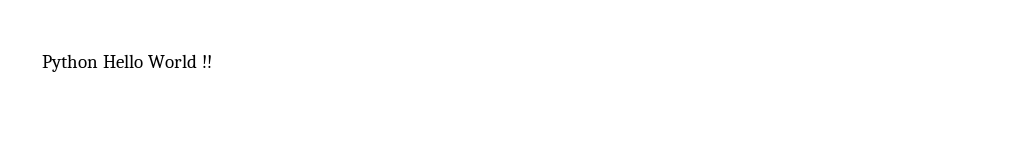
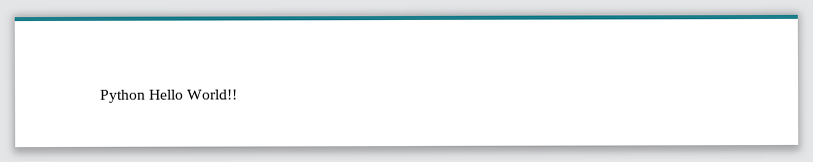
- Python Hello World !!
+ Python Hello World!!

